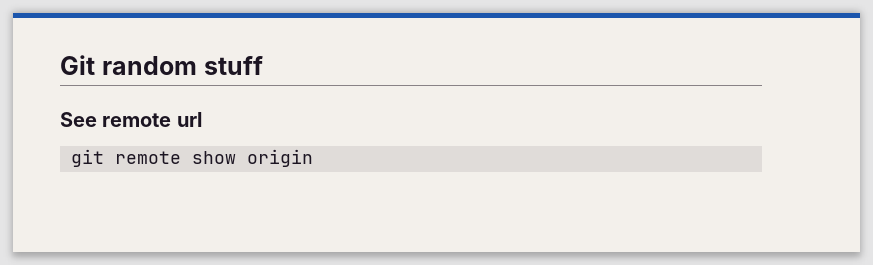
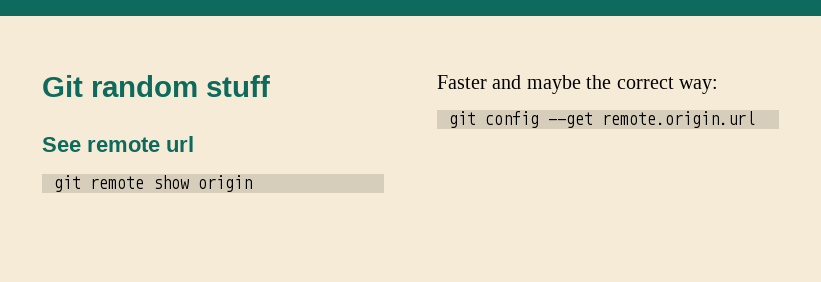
+ Faster and maybe the correct way:
+ git config --get remote.origin.url

